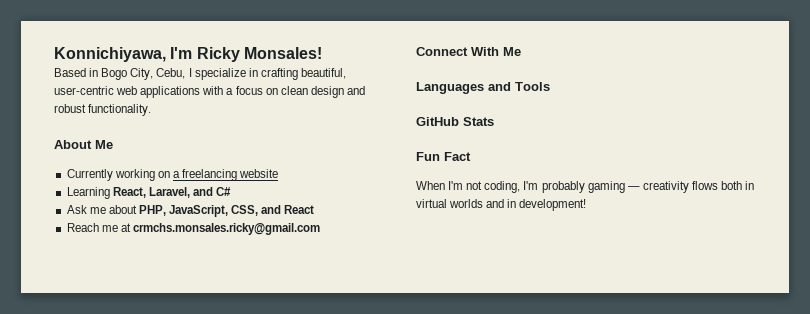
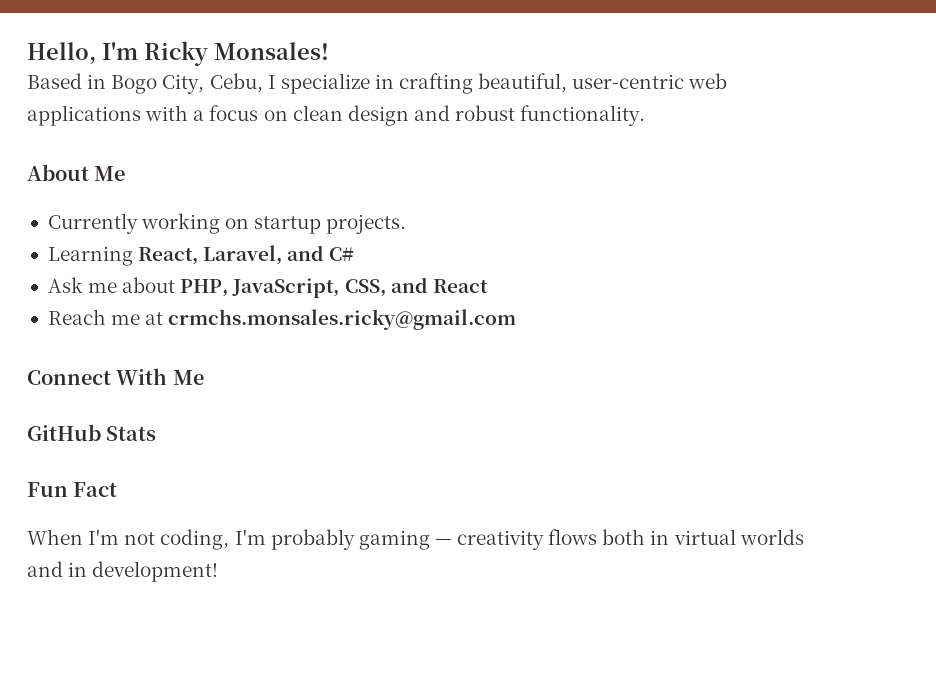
- Konnichiyawa, I'm Ricky Monsales!
+ Hello, I'm Ricky Monsales!
- Currently working on a freelancing website
+ Currently working on startup projects.
- Languages and Tools

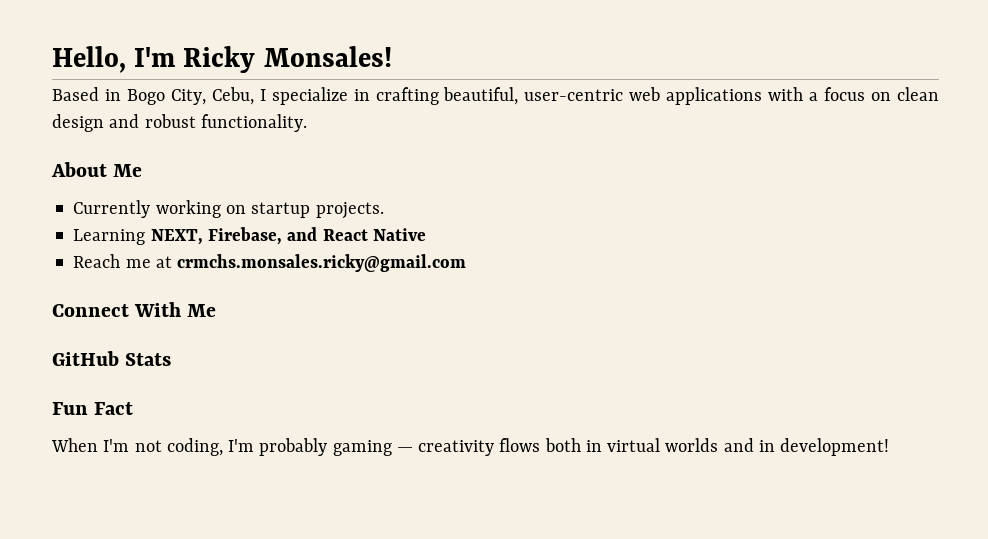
- Learning React, Laravel, and C#
- Ask me about PHP, JavaScript, CSS, and React
+ Learning NEXT, Firebase, and React Native

